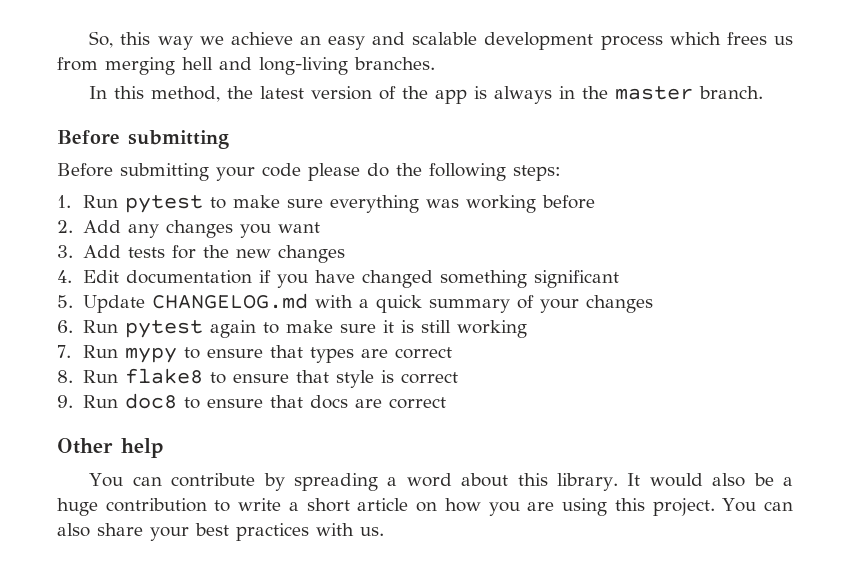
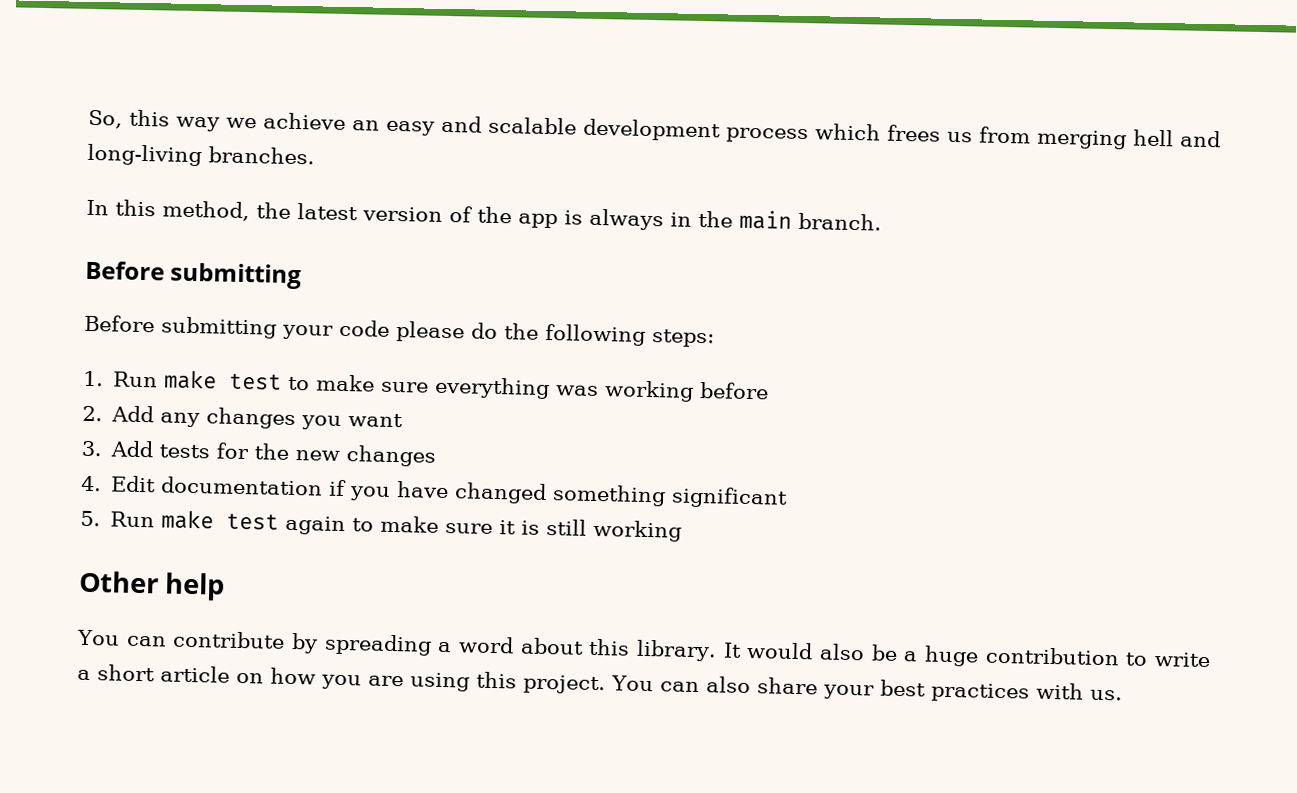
- In this method, the latest version of the app is always in the master branch.
+ In this method, the latest version of the app is always in the main branch.
- 1. Run pytest to make sure everything was working before
+ 1. Run make test to make sure everything was working before
- 5. Update CHANGELOG.md with a quick summary of your changes
- 6. Run pytest again to make sure it is still working
+ 5. Run make test again to make sure it is still working
- 7. Run mypy to ensure that types are correct
- 8. Run flake8 to ensure that style is correct
- 9. Run doc8 to ensure that docs are correct

